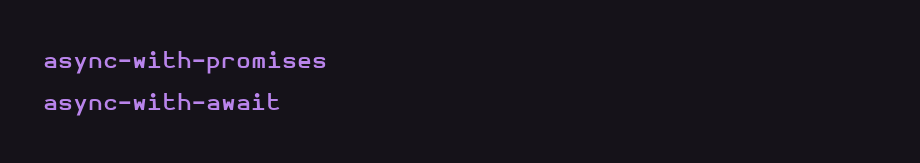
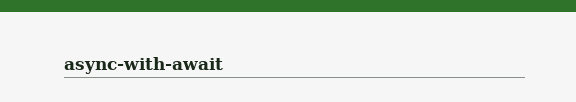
- async-with-promises

